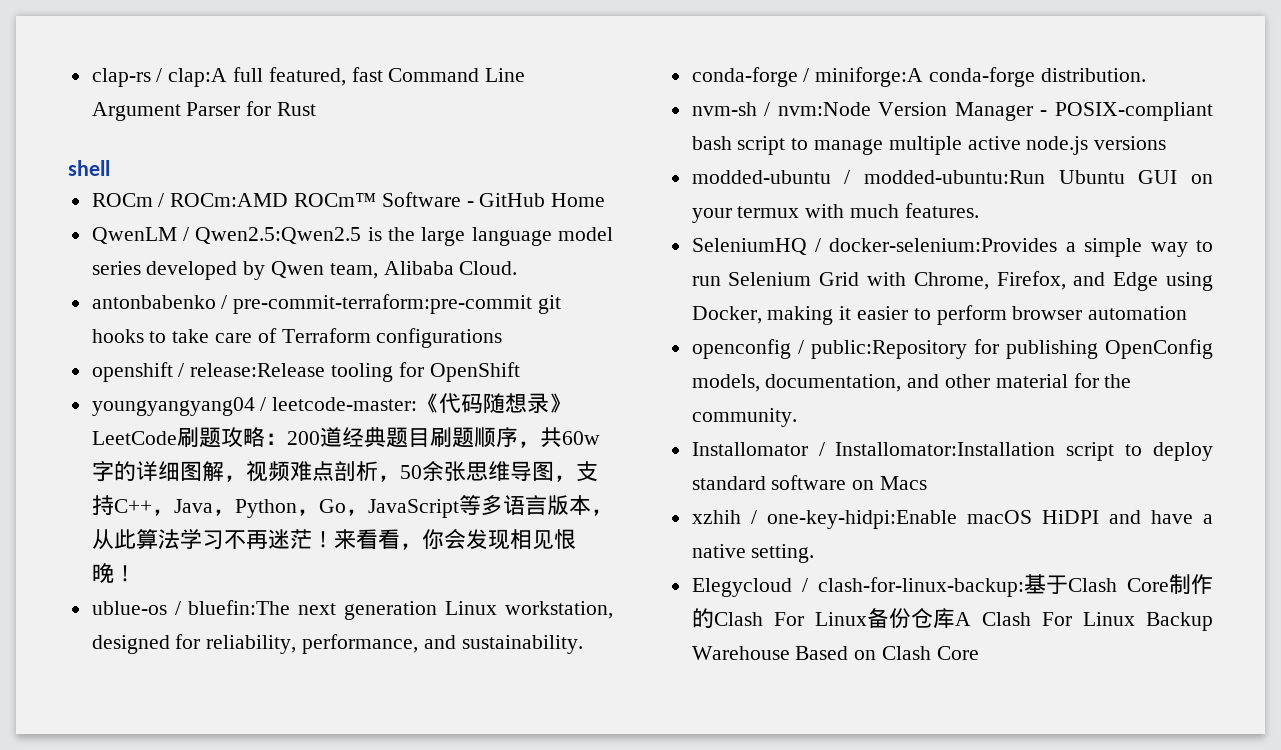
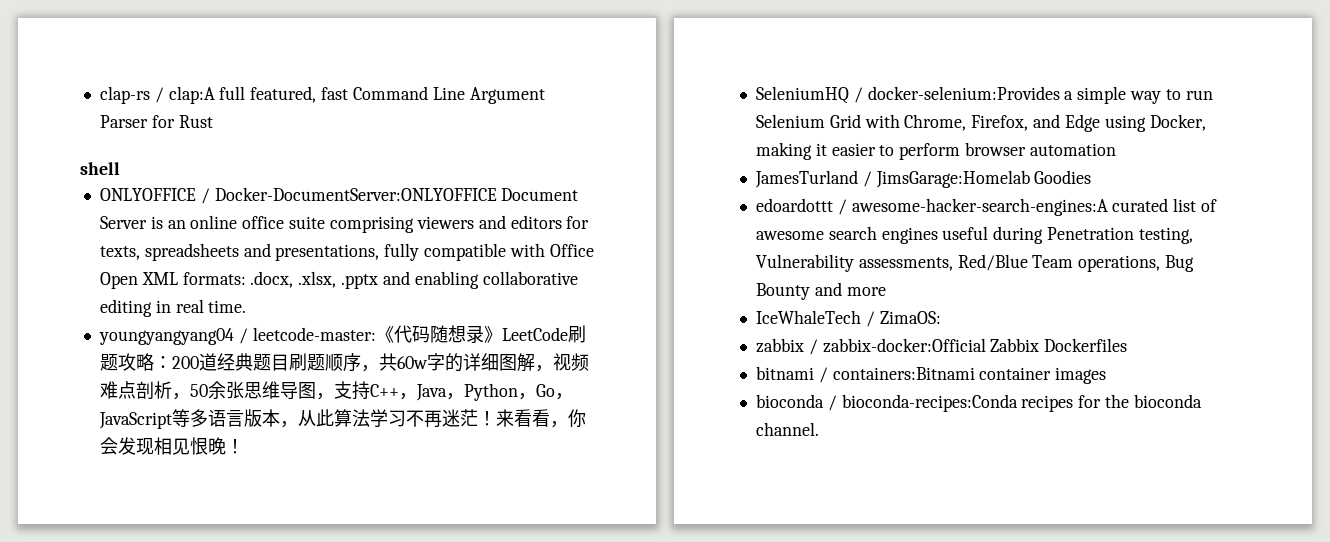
- ROCm / ROCm:AMD ROCm™ Software - GitHub Home
- QwenLM / Qwen2.5:Qwen2.5 is the large language model series developed by Qwen team, Alibaba Cloud.
- antonbabenko / pre-commit-terraform:pre-commit git hooks to take care of Terraform configurations
- openshift / release:Release tooling for OpenShift
+ ONLYOFFICE / Docker-DocumentServer:ONLYOFFICE Document Server is an online office suite comprising viewers and editors for texts, spreadsheets and presentations, fully compatible with Office Open XML formats: .docx, .xlsx, .pptx and enabling collaborative editing in real time.
- ublue-os / bluefin:The next generation Linux workstation, designed for reliability, performance, and sustainability.
- conda-forge / miniforge:A conda-forge distribution.
- nvm-sh / nvm:Node Version Manager - POSIX-compliant bash script to manage multiple active node.js versions
- modded-ubuntu / modded-ubuntu:Run Ubuntu GUI on your termux with much features.
- openconfig / public:Repository for publishing OpenConfig models, documentation, and other material for the community.
- Installomator / Installomator:Installation script to deploy standard software on Macs
- xzhih / one-key-hidpi:Enable macOS HiDPI and have a native setting.
- Elegycloud / clash-for-linux-backup:基于Clash Core制作的Clash For Linux备份仓库A Clash For Linux Backup Warehouse Based on Clash Core
+ JamesTurland / JimsGarage:Homelab Goodies
+ edoardottt / awesome-hacker-search-engines:A curated list of awesome search engines useful during Penetration testing, Vulnerability assessments, Red/Blue Team operations, Bug Bounty and more
+ IceWhaleTech / ZimaOS:
+ zabbix / zabbix-docker:Official Zabbix Dockerfiles
+ bitnami / containers:Bitnami container images
+ bioconda / bioconda-recipes:Conda recipes for the bioconda channel.

